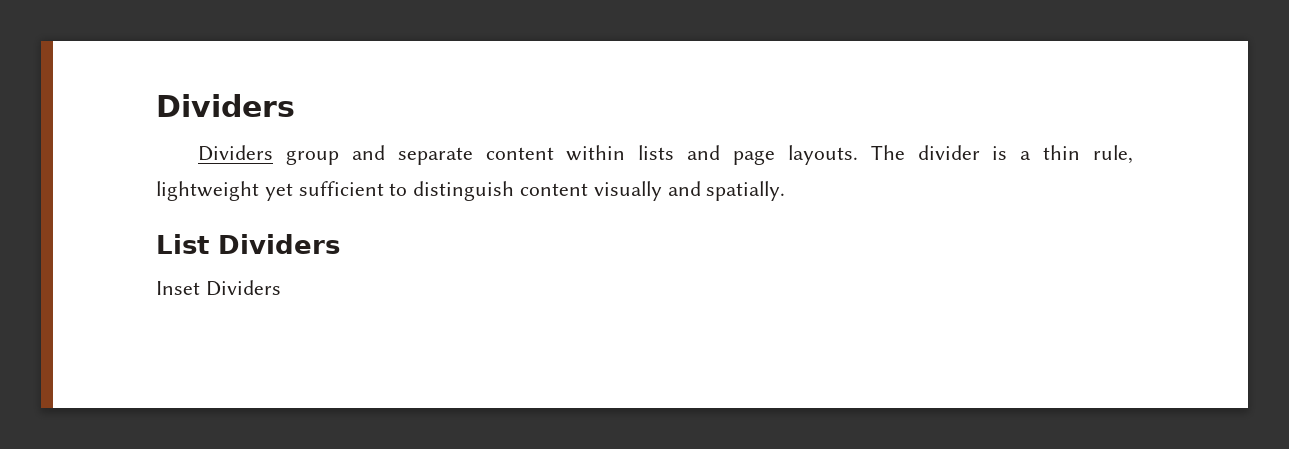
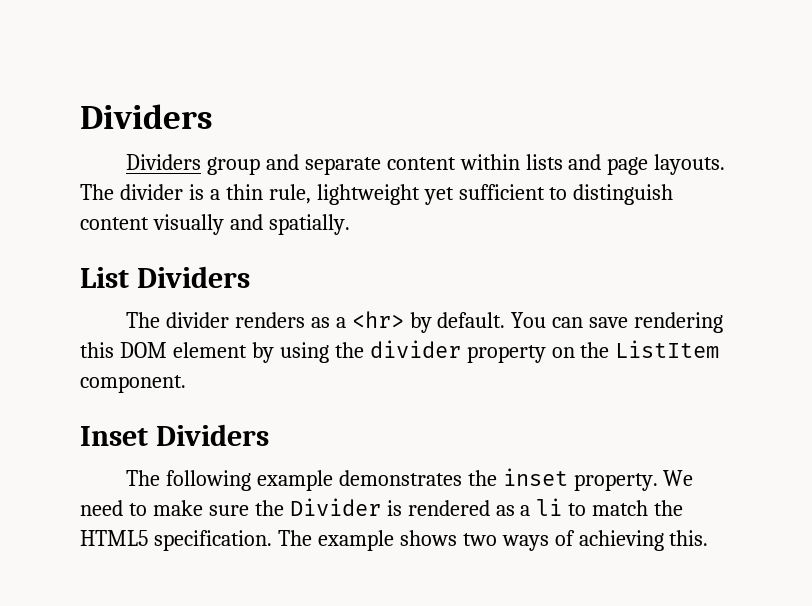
+ The divider renders as a <hr> by default. You can save rendering this DOM element by using the divider property on the ListItem component.
  Inset Dividers
+ The following example demonstrates the inset property. We need to make sure the Divider is rendered as a li to match the HTML5 specification. The example shows two ways of achieving this.

